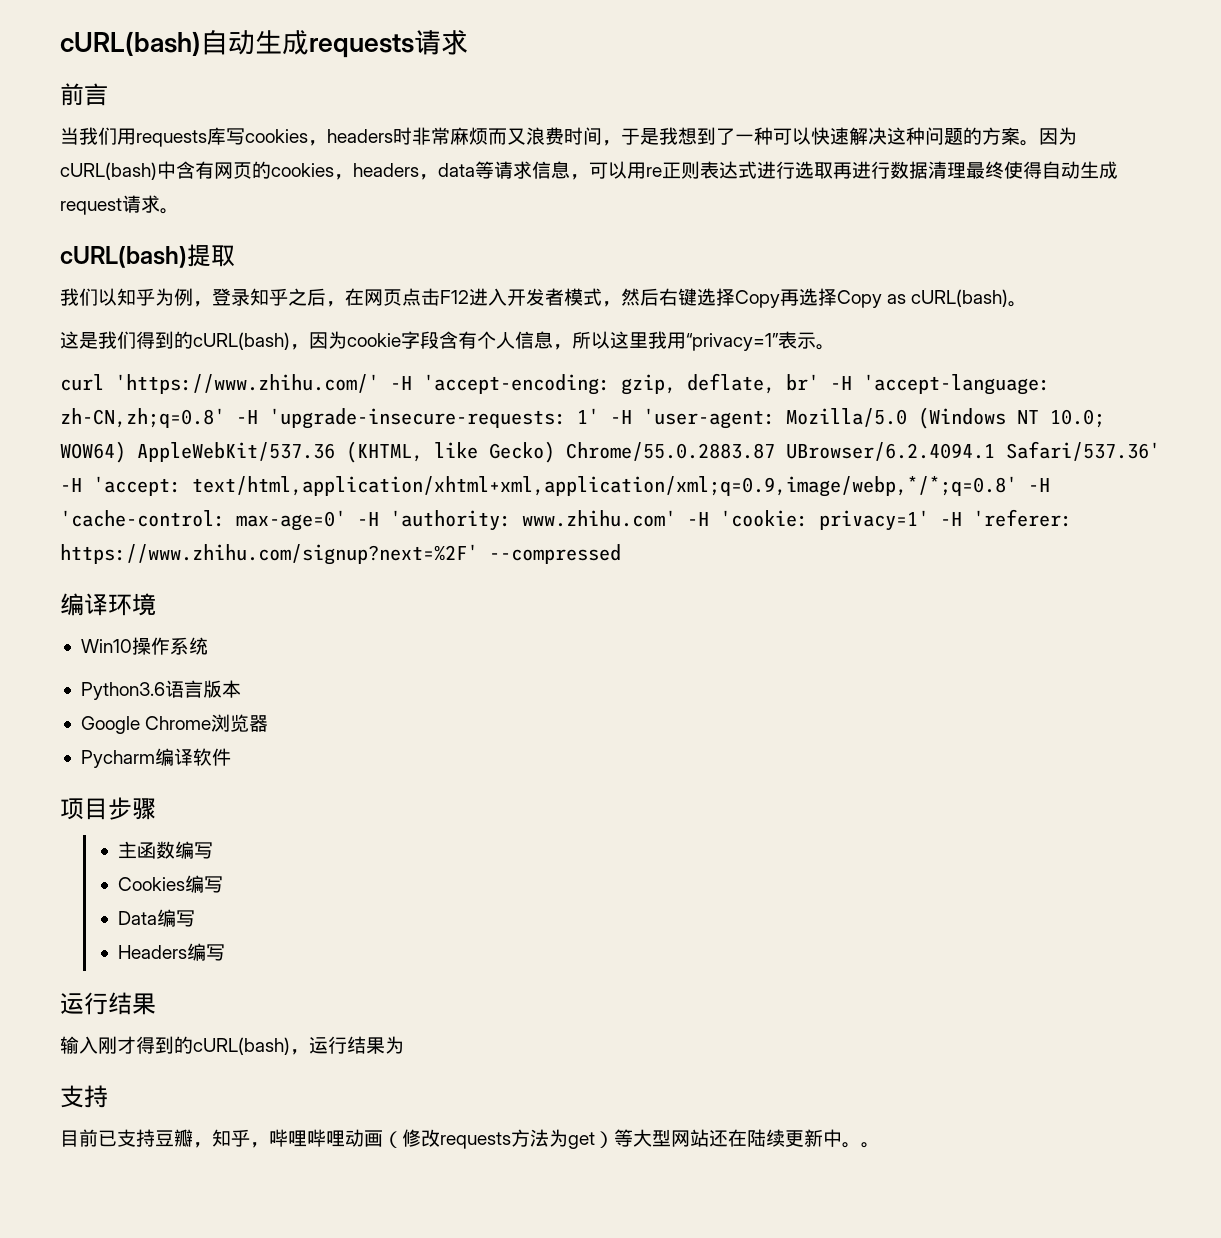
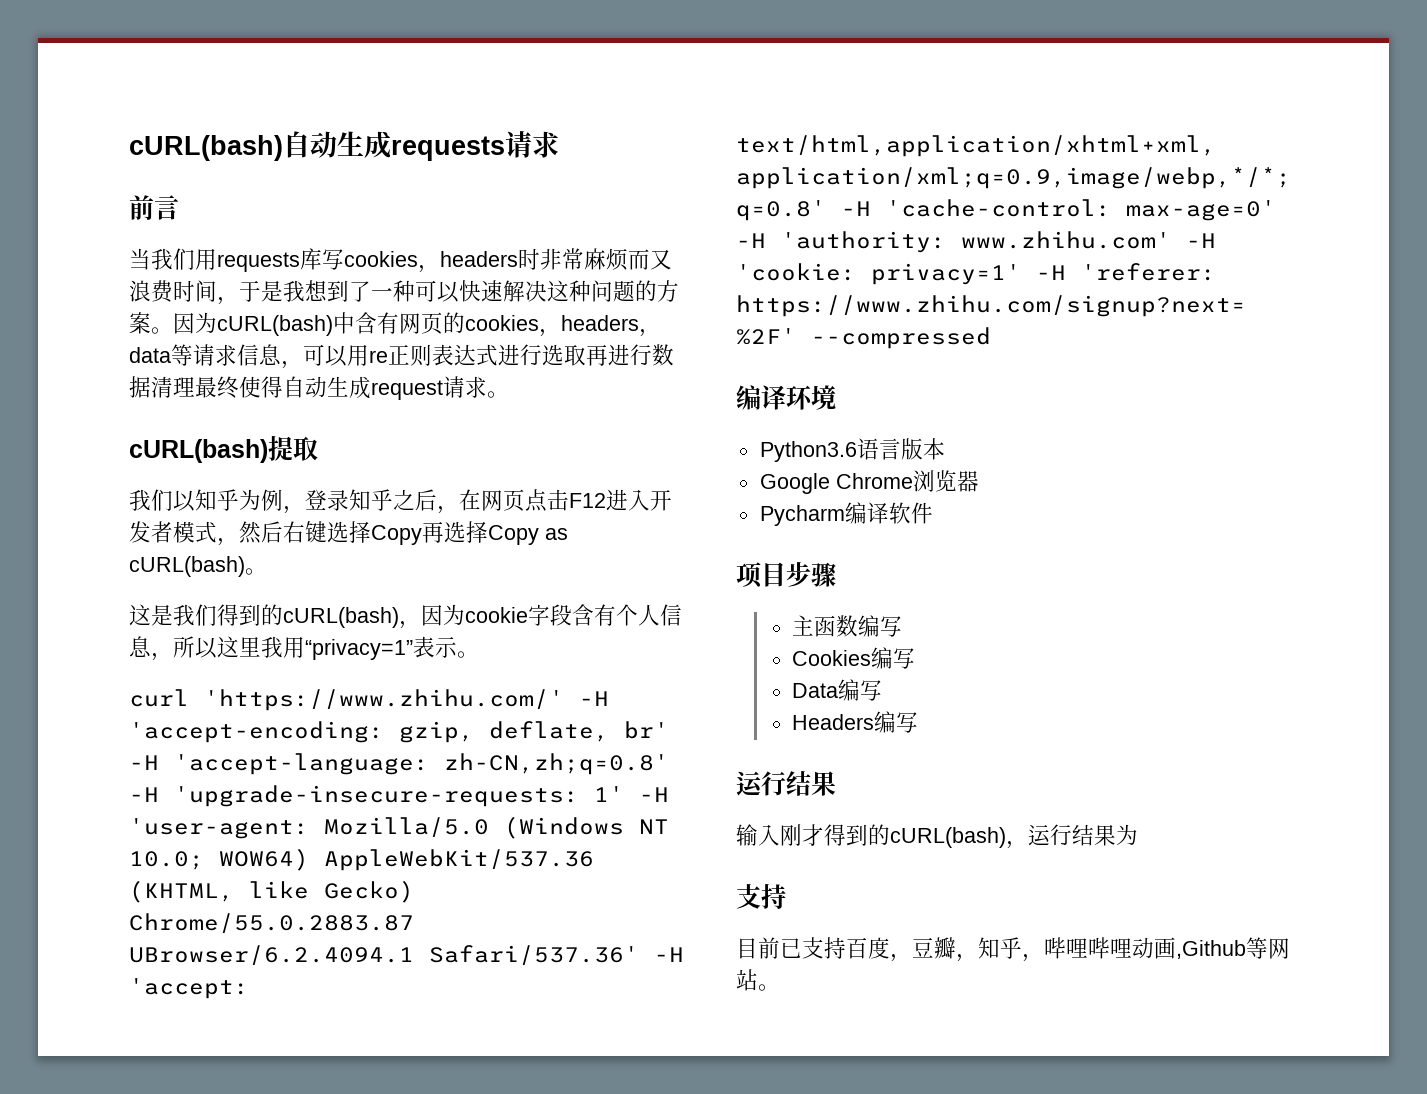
- Win10操作系统
- 目前已支持豆瓣，知乎，哔哩哔哩动画（修改requests方法为get）等大型网站还在陆续更新中。。
+ 目前已支持百度，豆瓣，知乎，哔哩哔哩动画,Github等网站。

